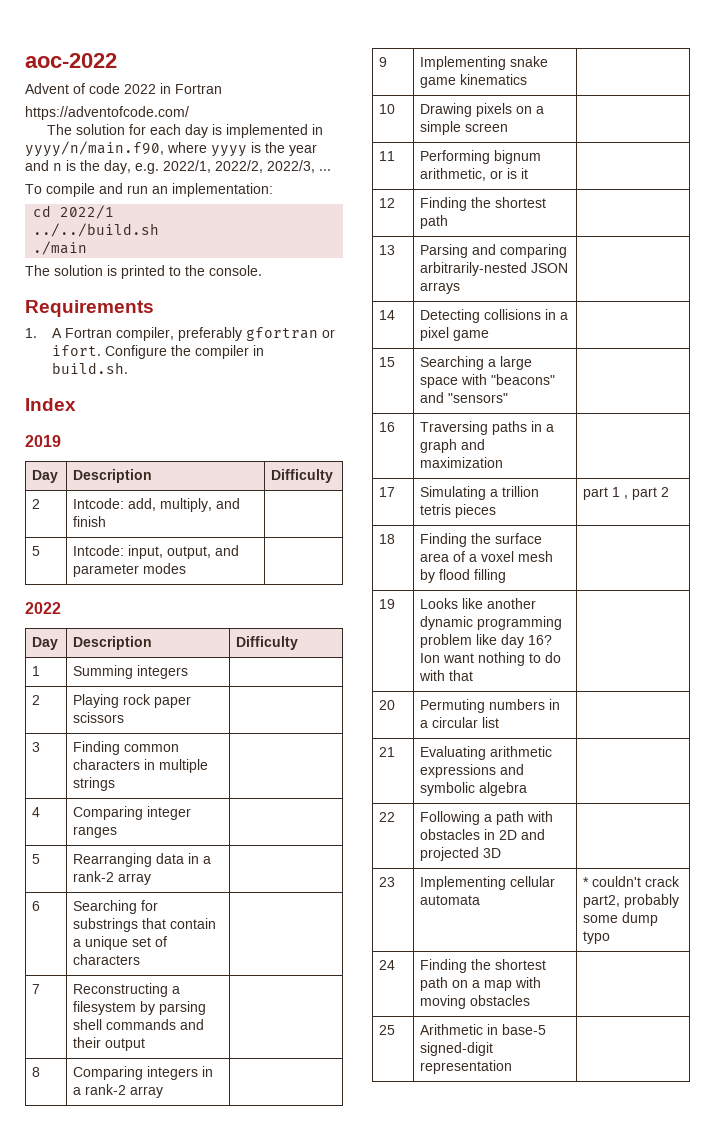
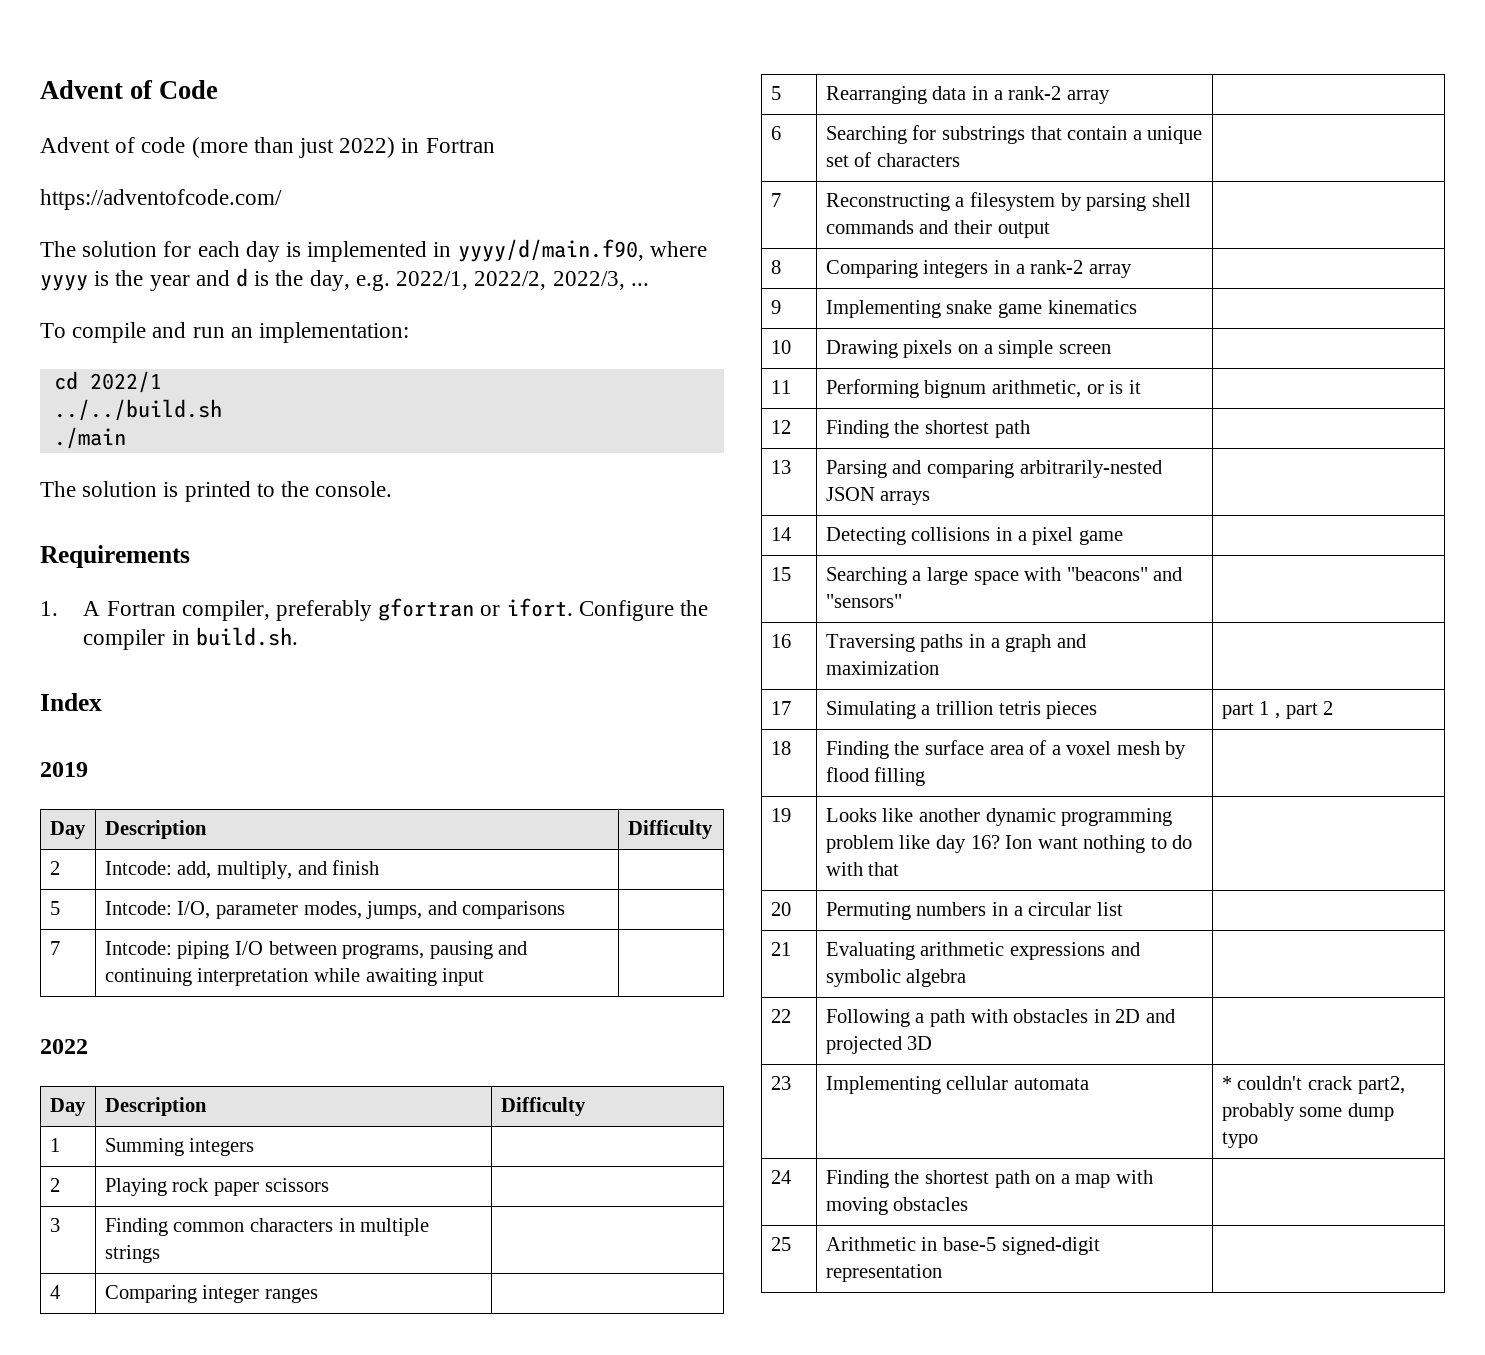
- aoc-2022
+ Advent of Code
- Advent of code 2022 in Fortran
+ Advent of code (more than just 2022) in Fortran
- The solution for each day is implemented in yyyy/n/main.f90, where yyyy is the year and n is the day, e.g. 2022/1, 2022/2, 2022/3, ...
+ The solution for each day is implemented in yyyy/d/main.f90, where yyyy is the year and d is the day, e.g. 2022/1, 2022/2, 2022/3, ...
- 5 | Intcode: input, output, and parameter modes |
+ 5 | Intcode: I/O, parameter modes, jumps, and comparisons |
+ 7 | Intcode: piping I/O between programs, pausing and continuing interpretation while awaiting input |

